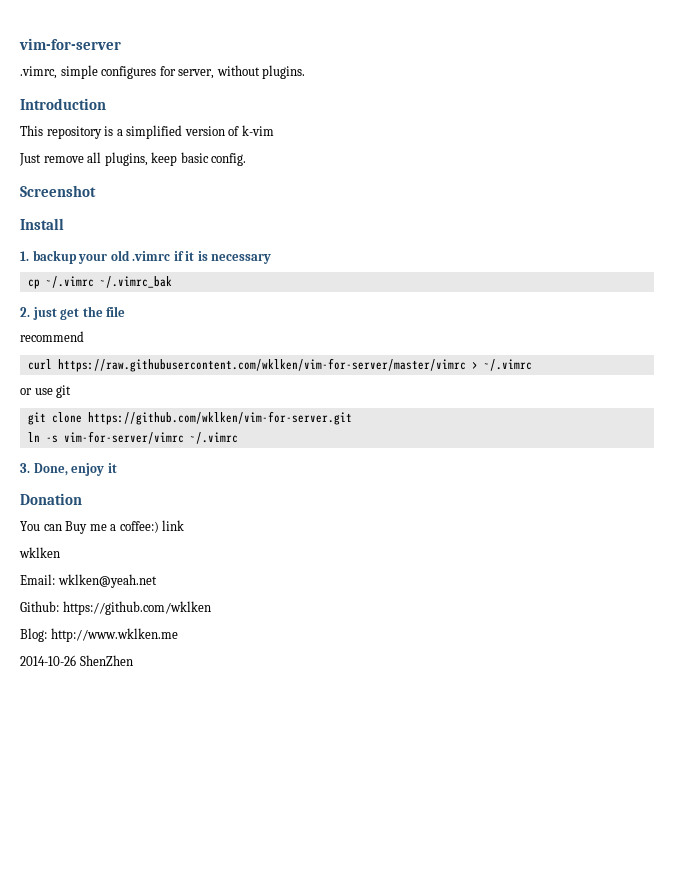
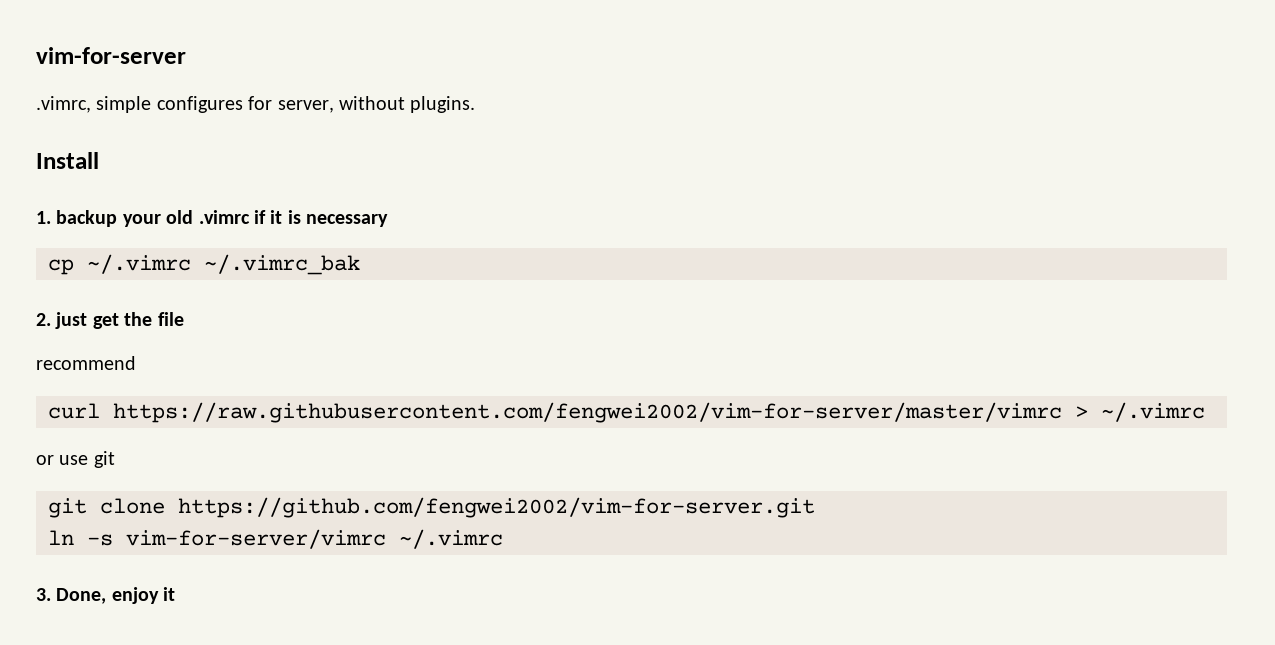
- Introduction
- This repository is a simplified version of k-vim
- Just remove all plugins, keep basic config.
- Screenshot
- curl https://raw.githubusercontent.com/wklken/vim-for-server/master/vimrc > ~/.vimrc
+ curl https://raw.githubusercontent.com/fengwei2002/vim-for-server/master/vimrc > ~/.vimrc
- git clone https://github.com/wklken/vim-for-server.git
+ git clone https://github.com/fengwei2002/vim-for-server.git
- Donation
- You can Buy me a coffee:) link
- wklken
- Email: wklken@yeah.net
- Github: https://github.com/wklken
- Blog: http://www.wklken.me
- 2014-10-26 ShenZhen

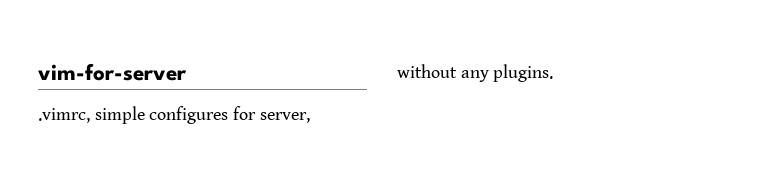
- .vimrc, simple configures for server, without plugins.
+ .vimrc, simple configures for server, without any plugins.
- Install
- 1. backup your old .vimrc if it is necessary
- cp ~/.vimrc ~/.vimrc_bak
- 2. just get the file
- recommend
- curl https://raw.githubusercontent.com/fengwei2002/vim-for-server/master/vimrc > ~/.vimrc
- or use git
- git clone https://github.com/fengwei2002/vim-for-server.git
- ln -s vim-for-server/vimrc ~/.vimrc
- 3. Done, enjoy it

